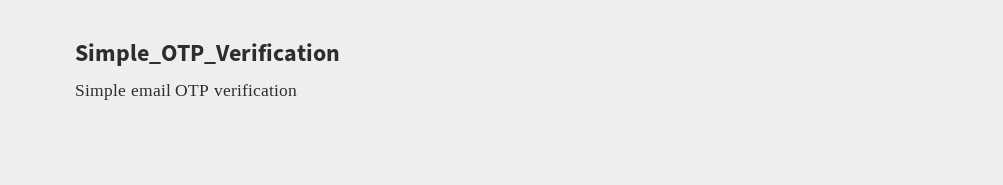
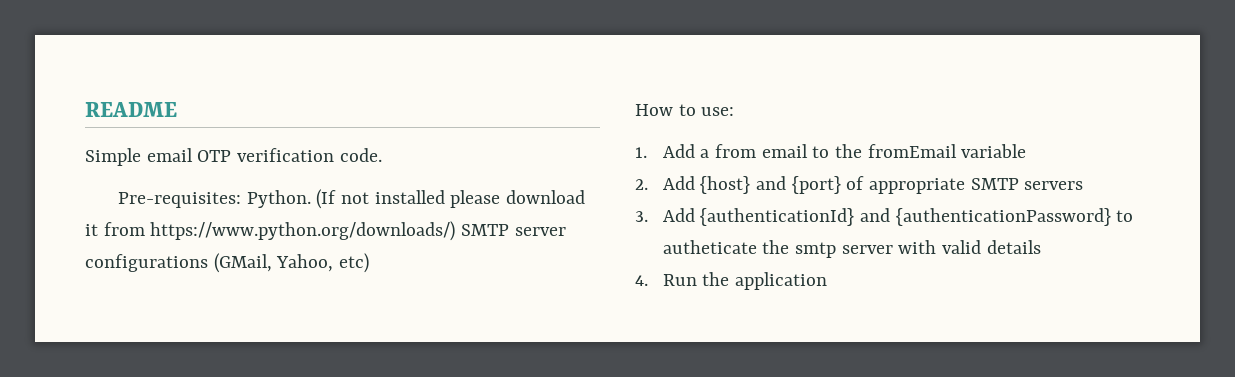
- Simple_OTP_Verification
+ README
- Simple email OTP verification
+ Simple email OTP verification code.
+ Pre-requisites: Python. (If not installed please download it from https://www.python.org/downloads/) SMTP server configurations (GMail, Yahoo, etc)
+ How to use:
+ 1. Add a from email to the fromEmail variable
+ 2. Add {host} and {port} of appropriate SMTP servers
+ 3. Add {authenticationId} and {authenticationPassword} to autheticate the smtp server with valid details
+ 4. Run the application

